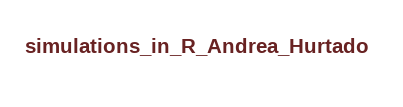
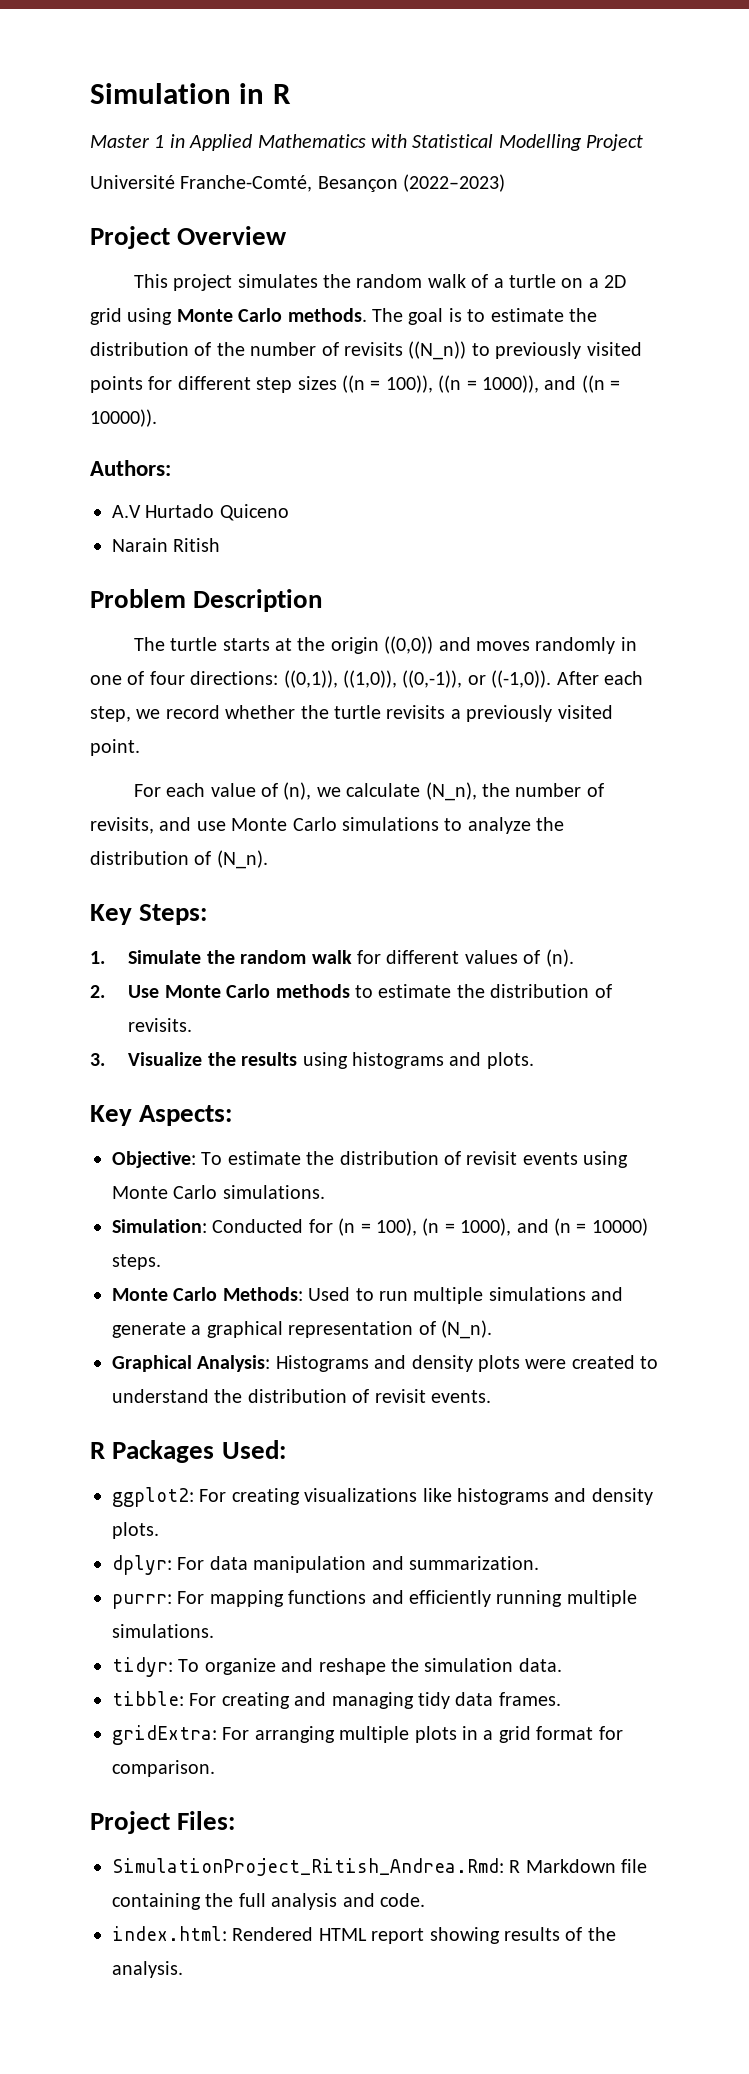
- simulations_in_R_Andrea_Hurtado
+ Simulation in R
+ Master 1 in Applied Mathematics with Statistical Modelling Project
+ Université Franche-Comté, Besançon (2022–2023)
+ Project Overview
+ This project simulates the random walk of a turtle on a 2D grid using Monte Carlo methods. The goal is to estimate the distribution of the number of revisits ((N_n)) to previously visited points for different step sizes ((n = 100)), ((n = 1000)), and ((n = 10000)).
+ Authors:
+ A.V Hurtado Quiceno
+ Narain Ritish
+ Problem Description
+ The turtle starts at the origin ((0,0)) and moves randomly in one of four directions: ((0,1)), ((1,0)), ((0,-1)), or ((-1,0)). After each step, we record whether the turtle revisits a previously visited point.
+ For each value of (n), we calculate (N_n), the number of revisits, and use Monte Carlo simulations to analyze the distribution of (N_n).
+ Key Steps:
+ 1. Simulate the random walk for different values of (n).
+ 2. Use Monte Carlo methods to estimate the distribution of revisits.
+ 3. Visualize the results using histograms and plots.
+ Key Aspects:
+ Objective: To estimate the distribution of revisit events using Monte Carlo simulations.
+ Simulation: Conducted for (n = 100), (n = 1000), and (n = 10000) steps.
+ Monte Carlo Methods: Used to run multiple simulations and generate a graphical representation of (N_n).
+ Graphical Analysis: Histograms and density plots were created to understand the distribution of revisit events.
+ R Packages Used:
+ ggplot2: For creating visualizations like histograms and density plots.
+ dplyr: For data manipulation and summarization.
+ purrr: For mapping functions and efficiently running multiple simulations.
+ tidyr: To organize and reshape the simulation data.
+ tibble: For creating and managing tidy data frames.
+ gridExtra: For arranging multiple plots in a grid format for comparison.
+ Project Files:
+ SimulationProject_Ritish_Andrea.Rmd: R Markdown file containing the full analysis and code.
+ index.html: Rendered HTML report showing results of the analysis.

